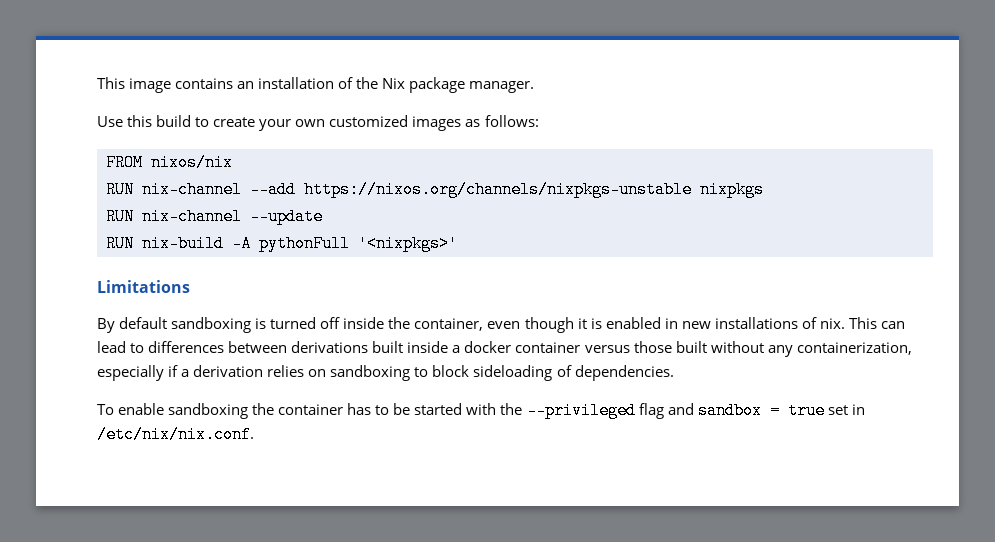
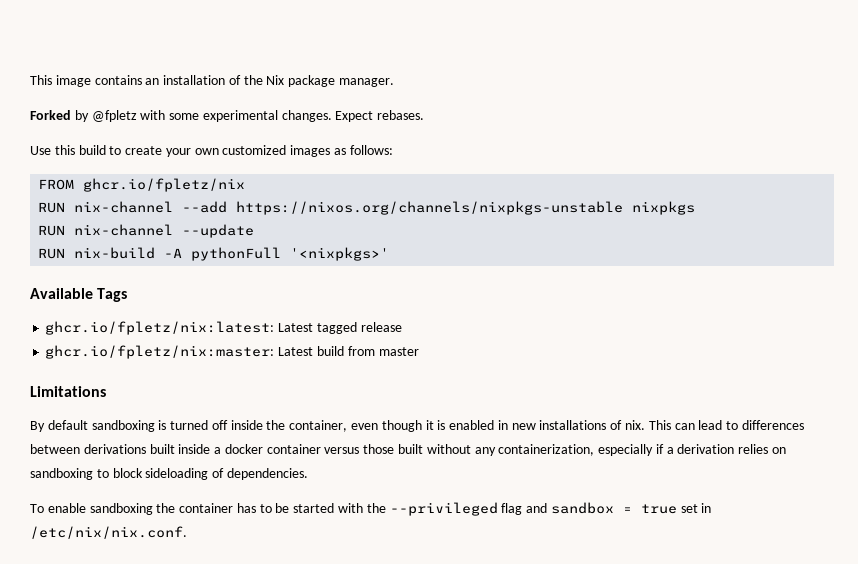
+ Forked by @fpletz with some experimental changes. Expect rebases.
- FROM nixos/nix
+ FROM ghcr.io/fpletz/nix
+ Available Tags
+ ghcr.io/fpletz/nix:latest: Latest tagged release
+ ghcr.io/fpletz/nix:master: Latest build from master

